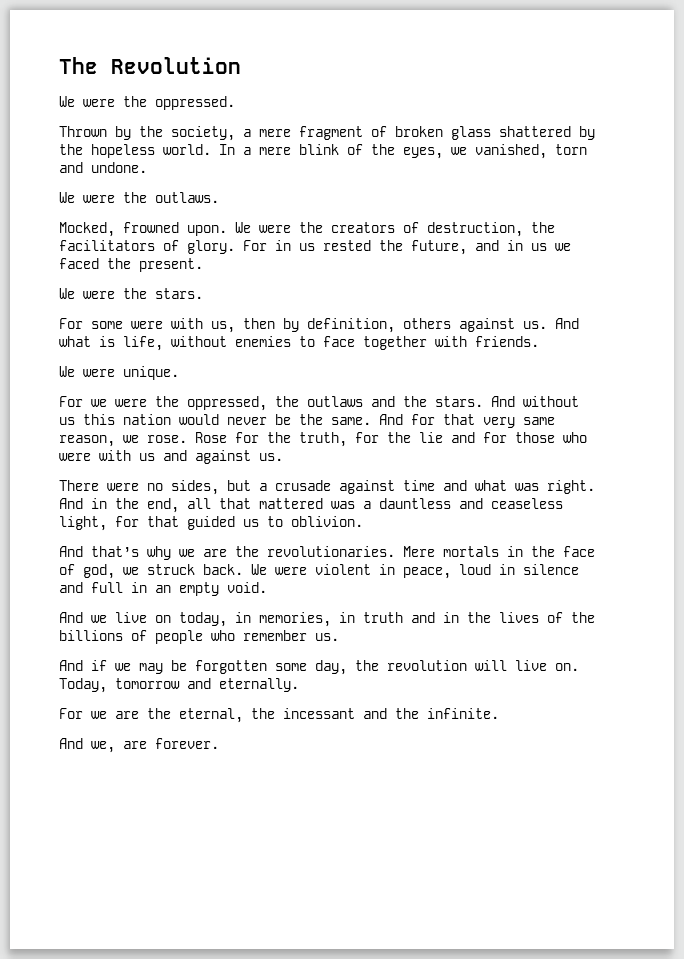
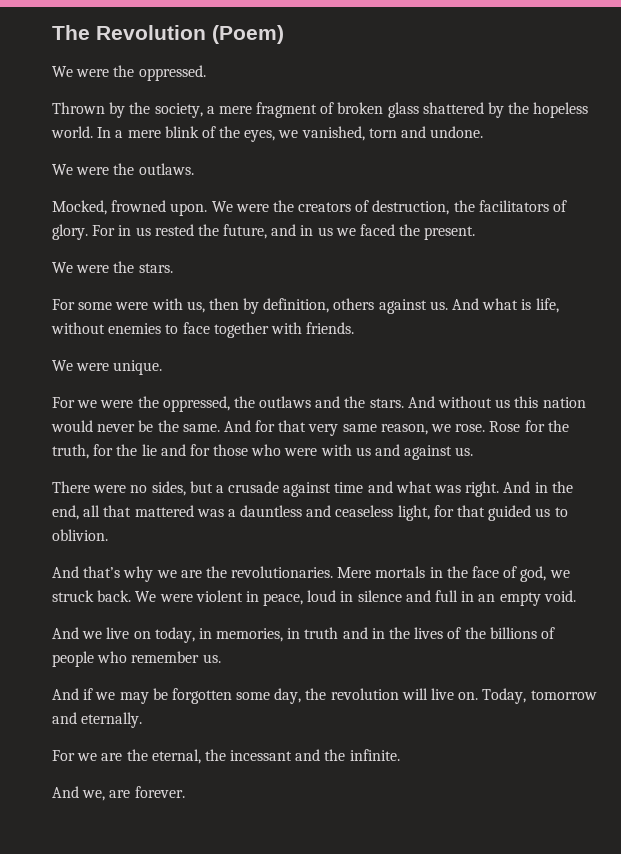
- The Revolution
+ The Revolution (Poem)

